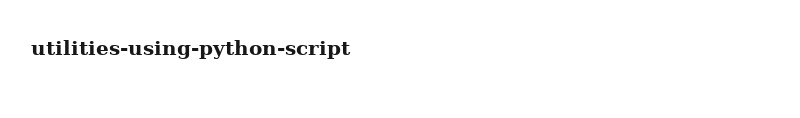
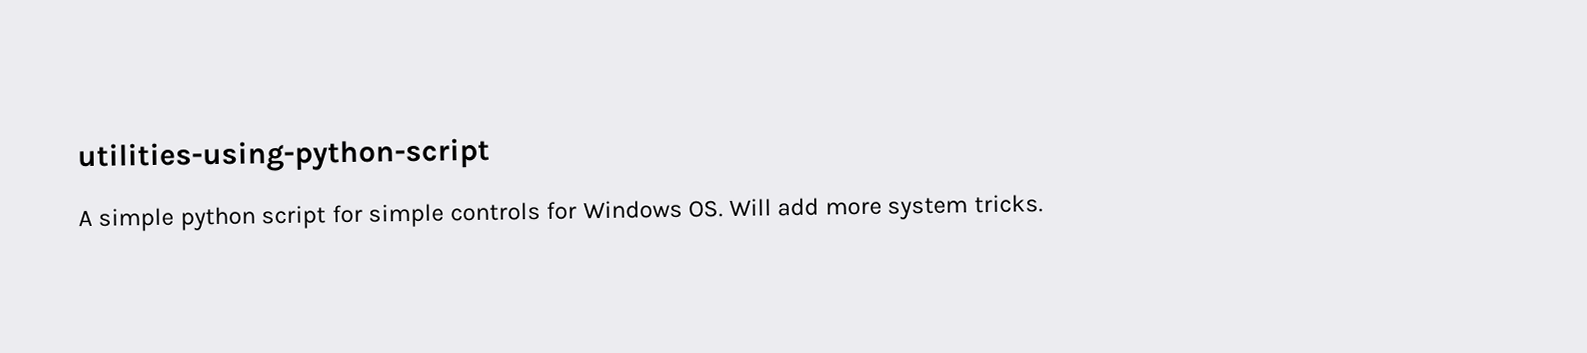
+ A simple python script for simple controls for Windows OS. Will add more system tricks.

